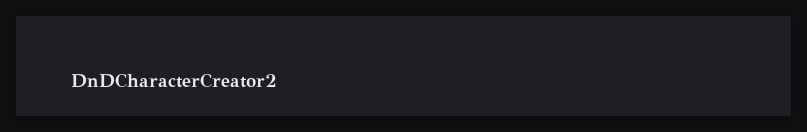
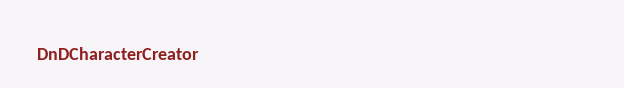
- DnDCharacterCreator2
+ DnDCharacterCreator

